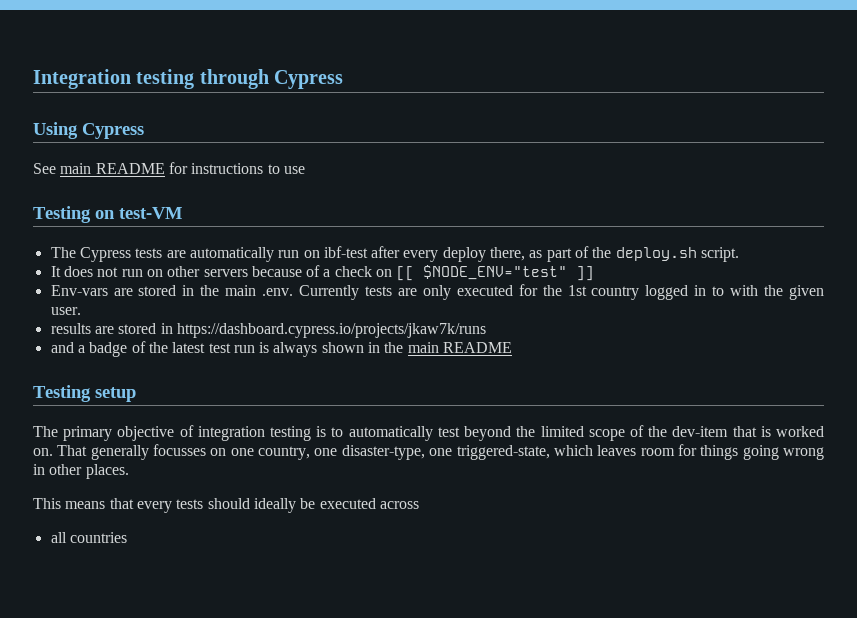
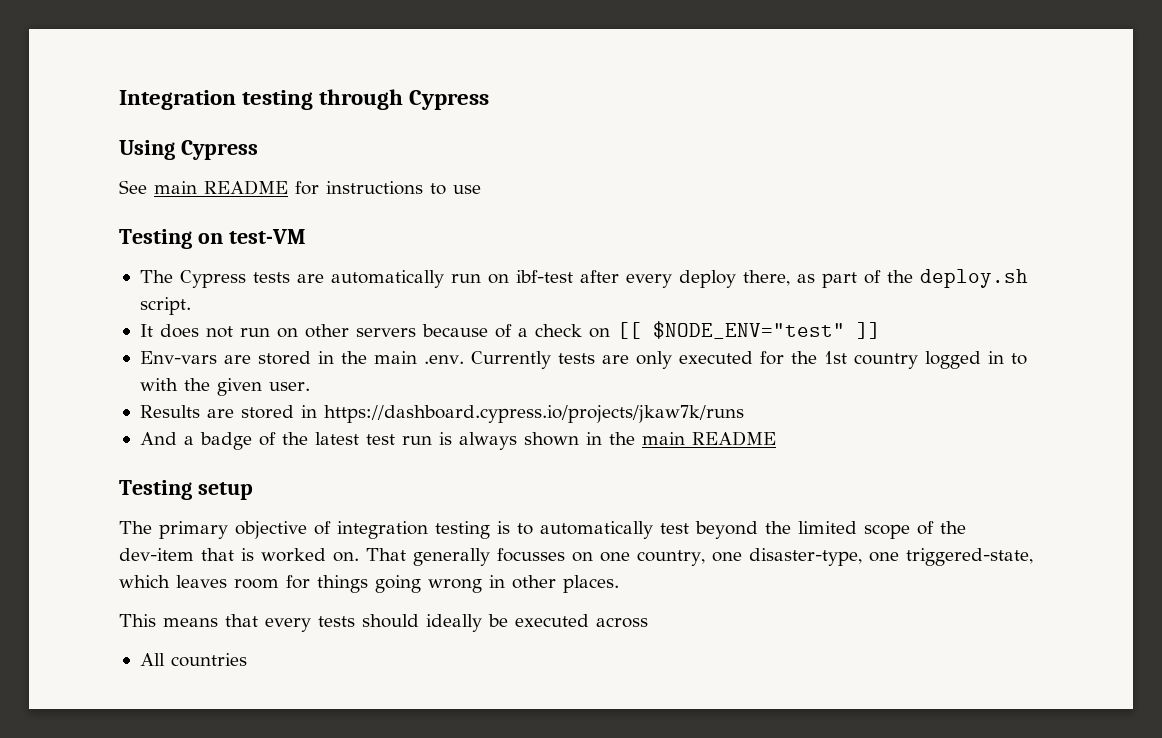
- results are stored in https://dashboard.cypress.io/projects/jkaw7k/runs
+ Results are stored in https://dashboard.cypress.io/projects/jkaw7k/runs
- and a badge of the latest test run is always shown in the main README
+ And a badge of the latest test run is always shown in the main README
- all countries
+ All countries

